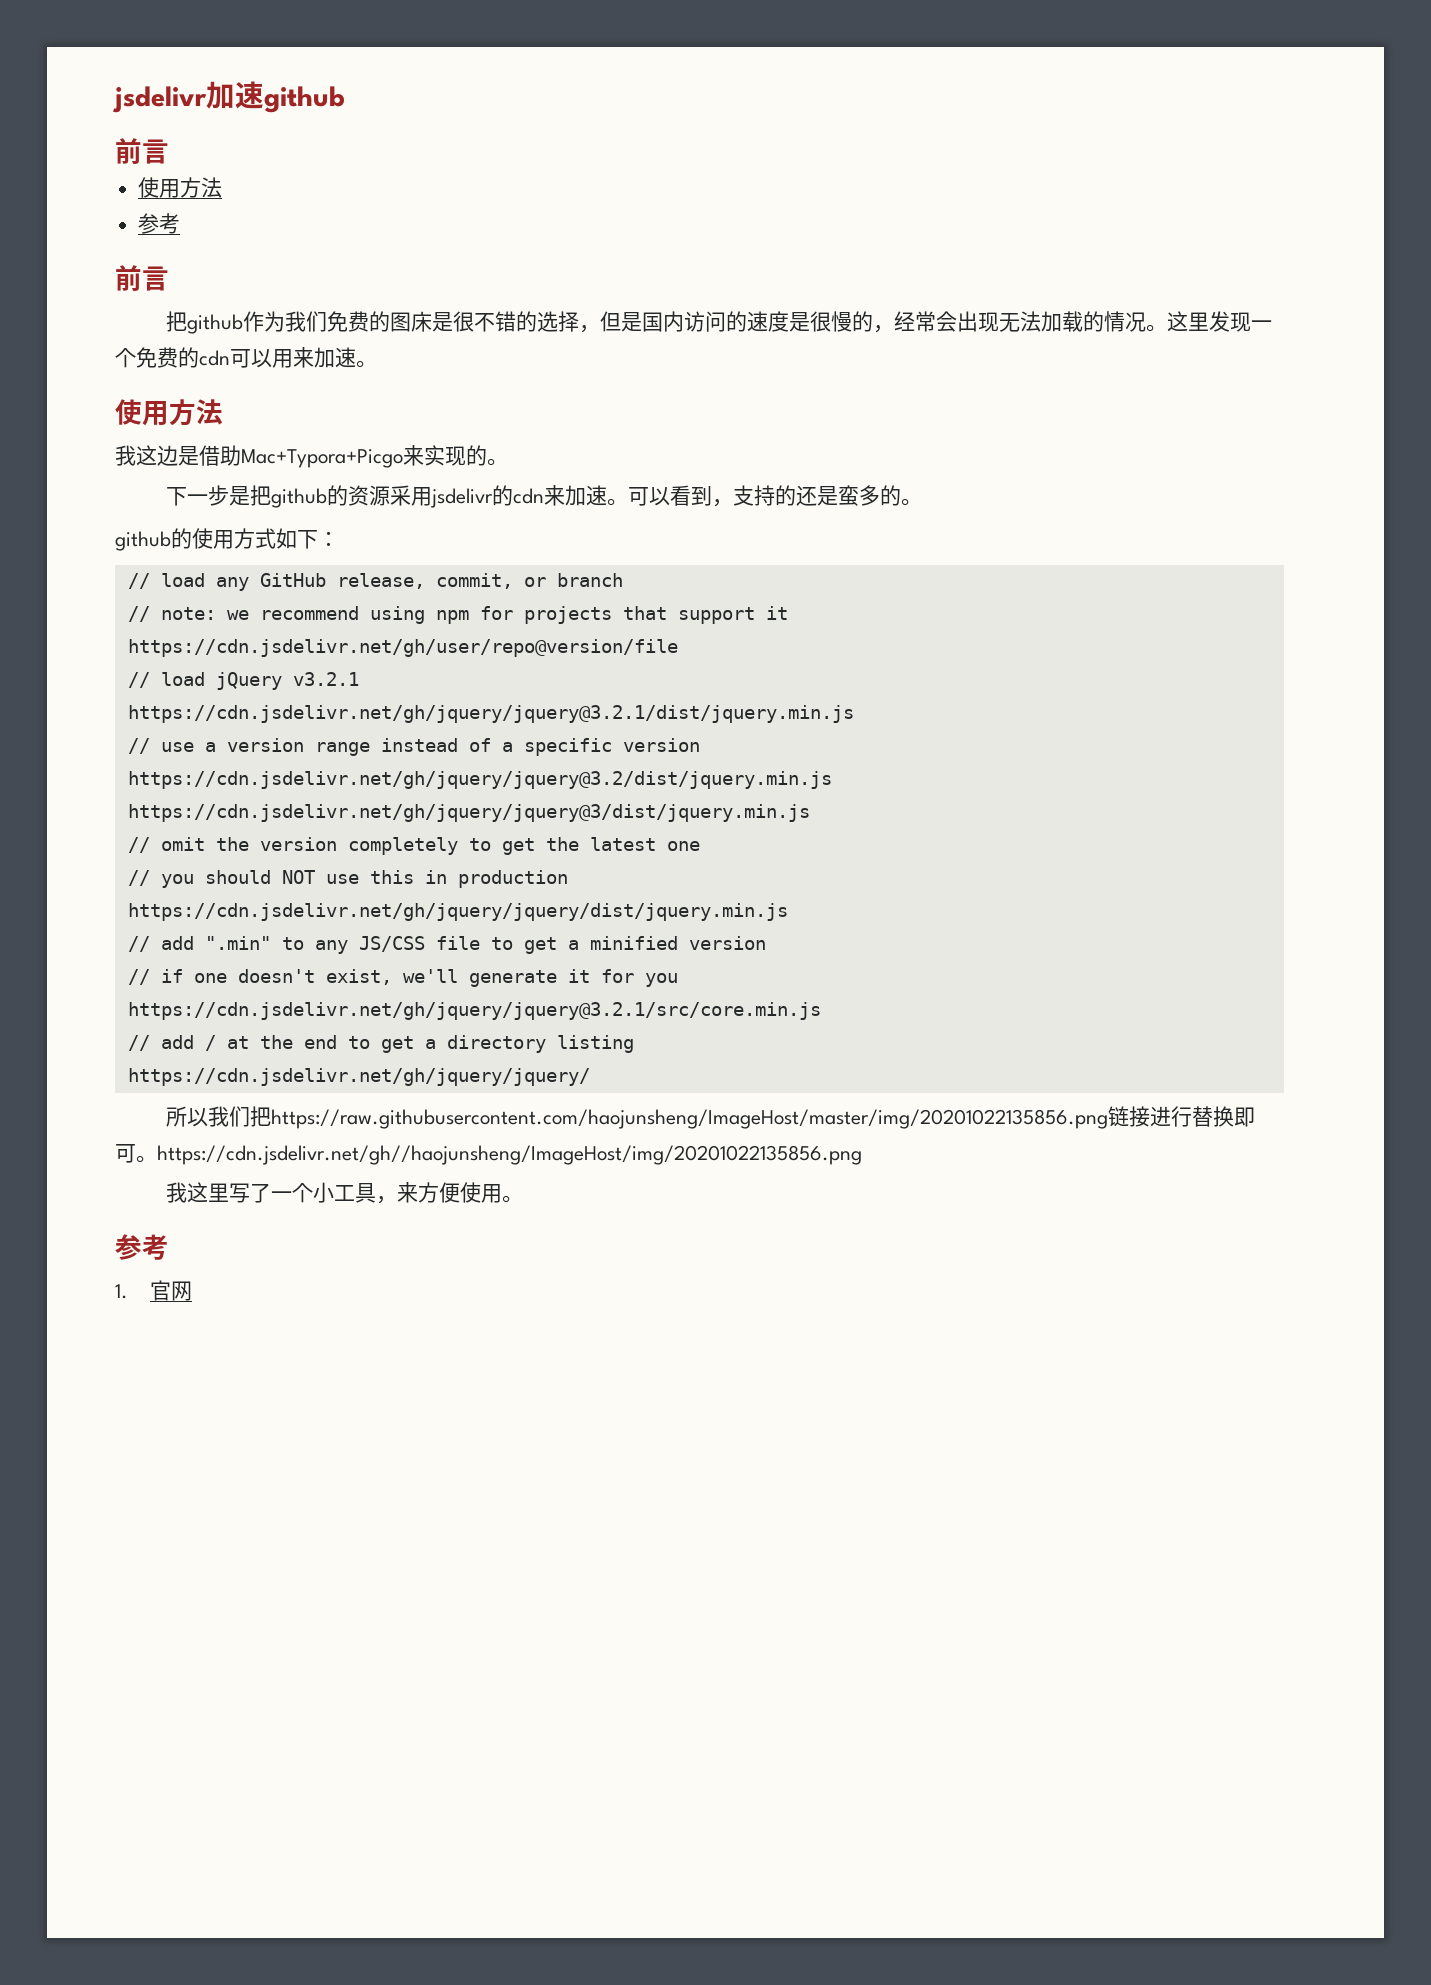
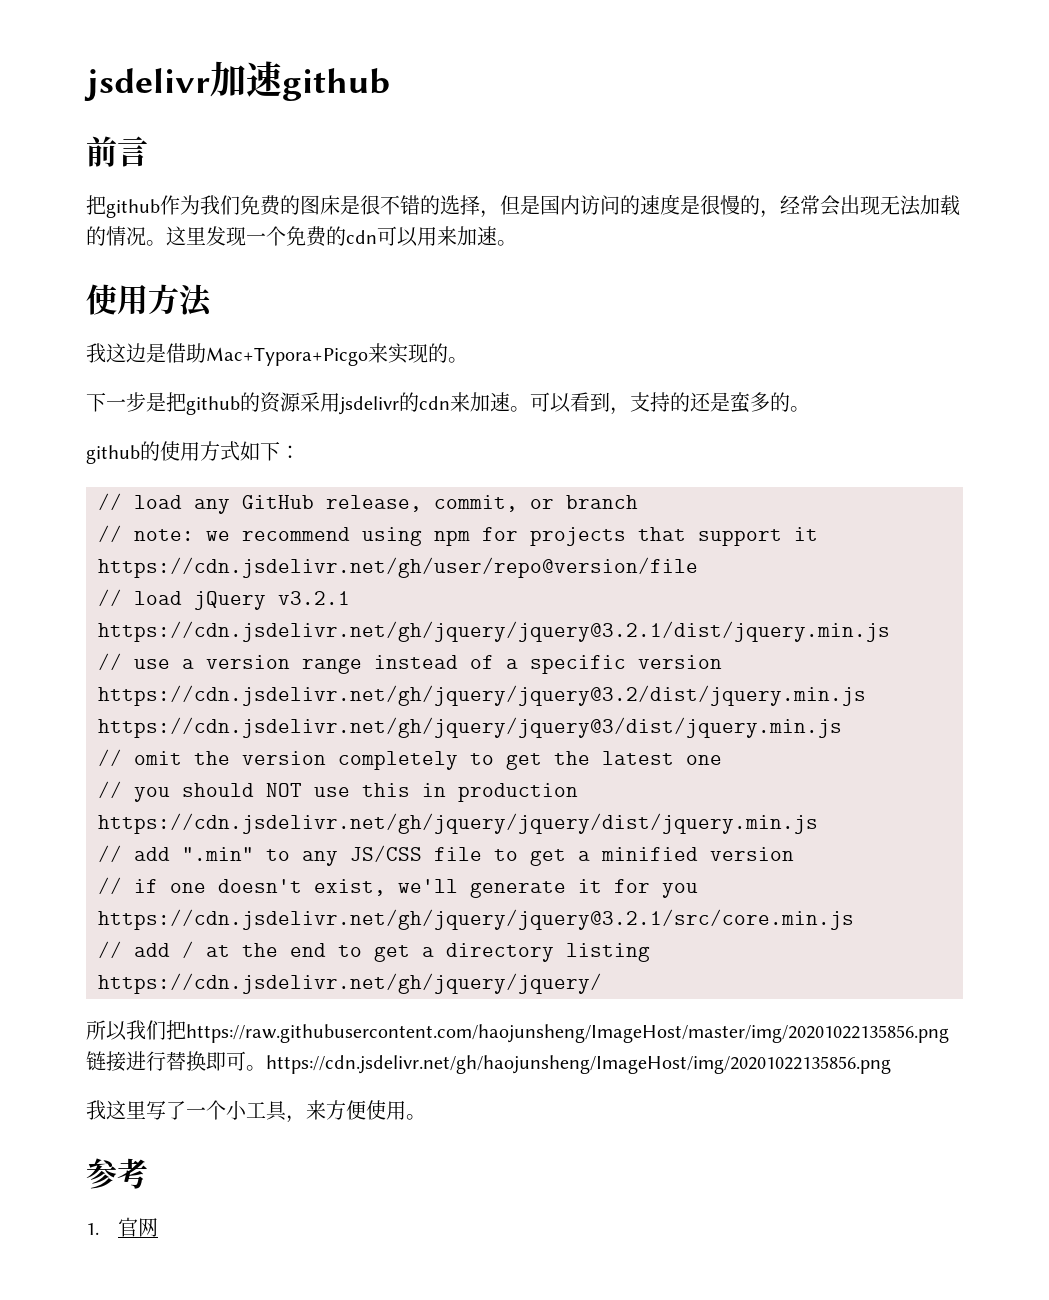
  jsdelivr加速github
- 前言
- 使用方法
- 参考
- 所以我们把https://raw.githubusercontent.com/haojunsheng/ImageHost/master/img/20201022135856.png链接进行替换即可。https://cdn.jsdelivr.net/gh//haojunsheng/ImageHost/img/20201022135856.png
+ 所以我们把https://raw.githubusercontent.com/haojunsheng/ImageHost/master/img/20201022135856.png链接进行替换即可。https://cdn.jsdelivr.net/gh/haojunsheng/ImageHost/img/20201022135856.png

